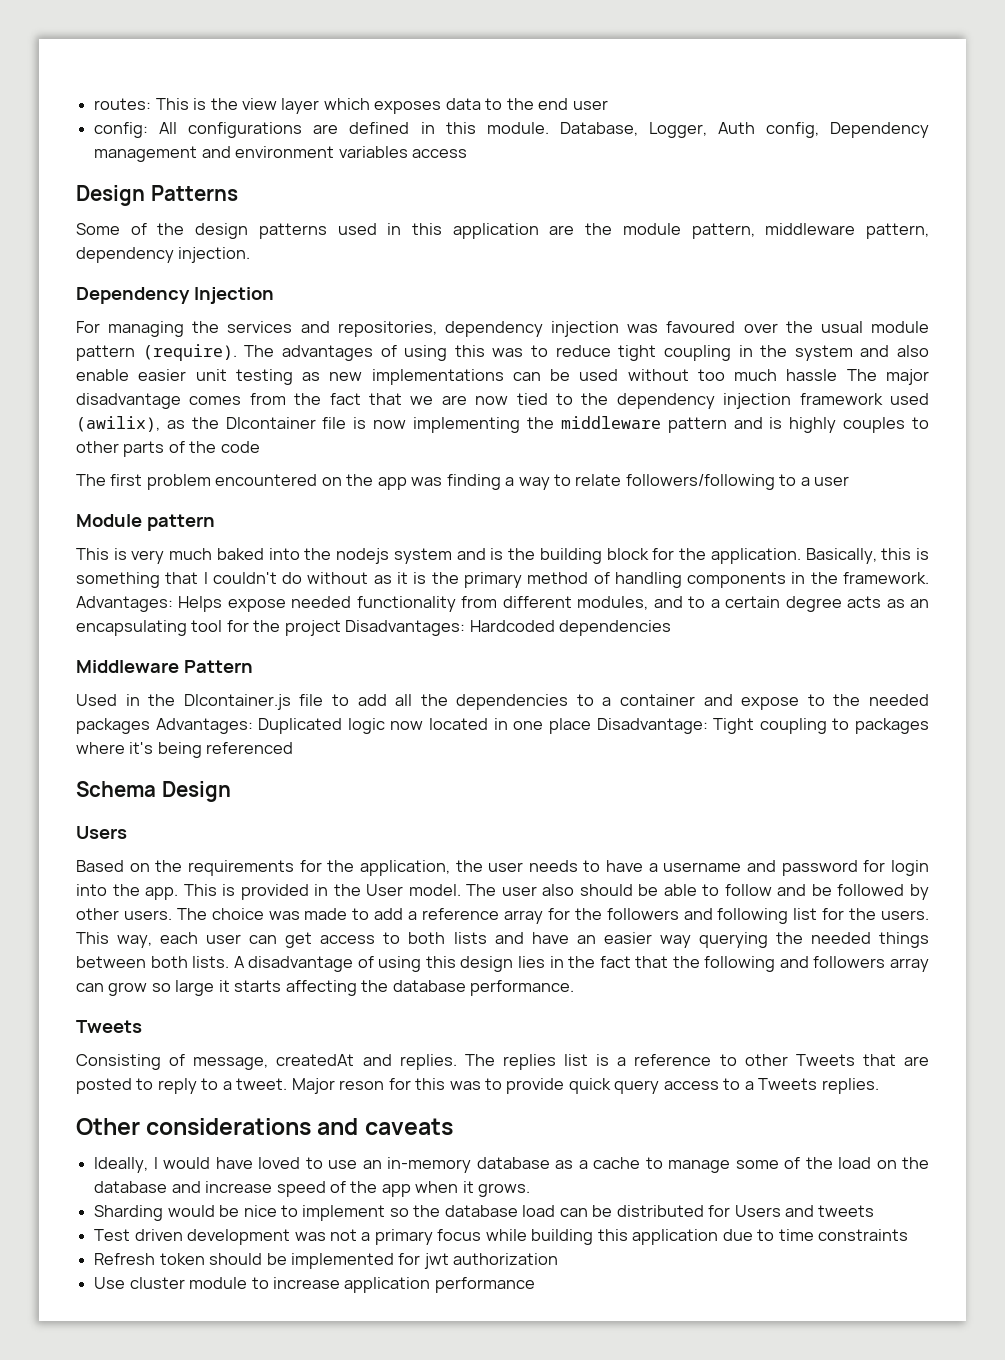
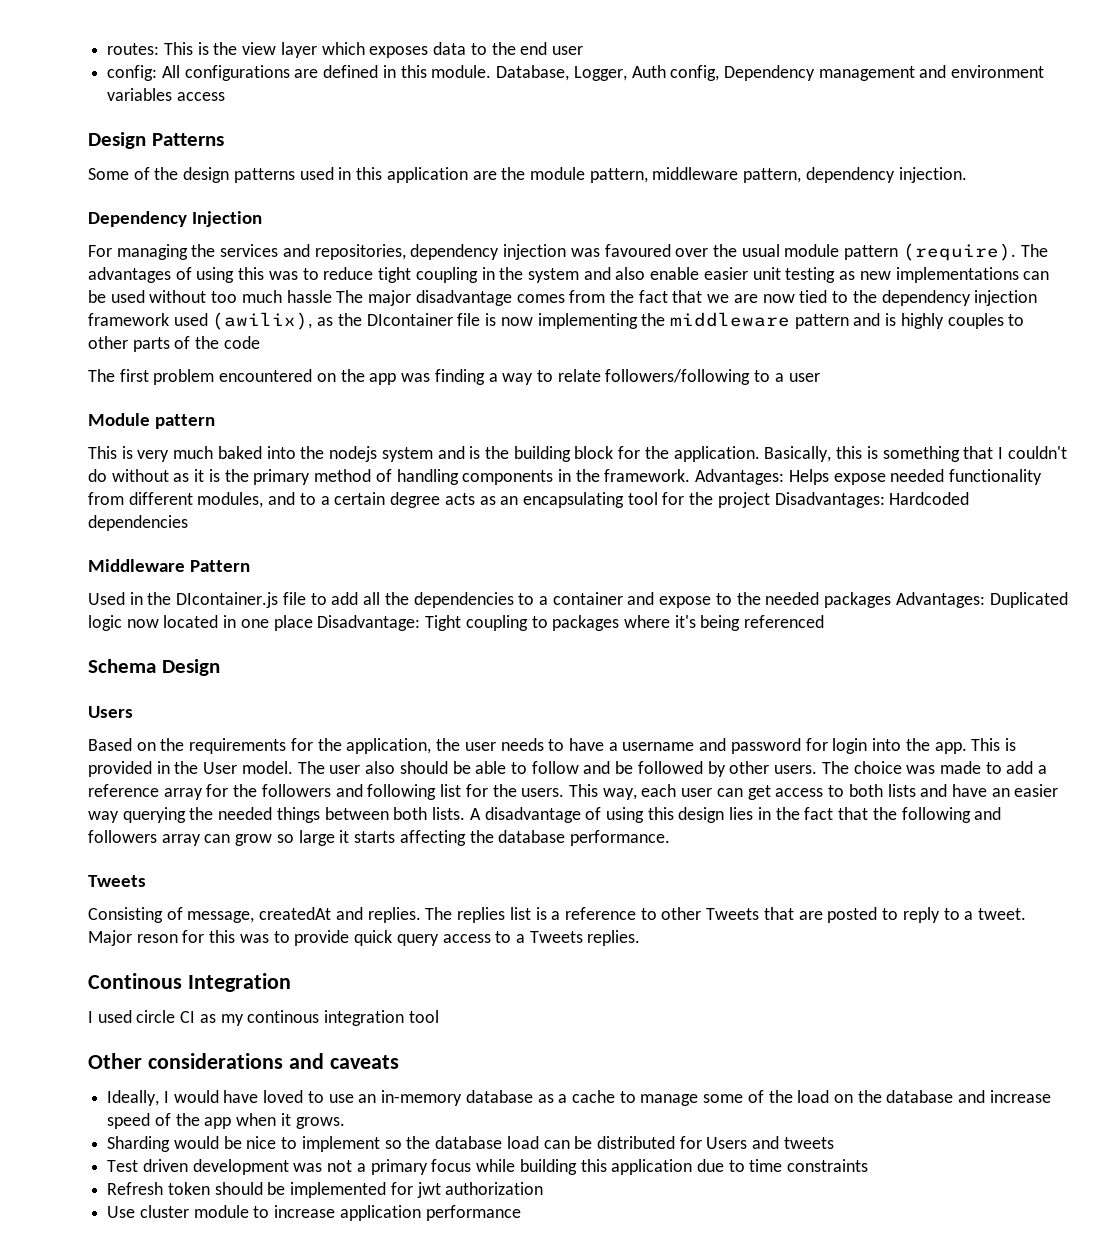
+ Continous Integration
+ I used circle CI as my continous integration tool

